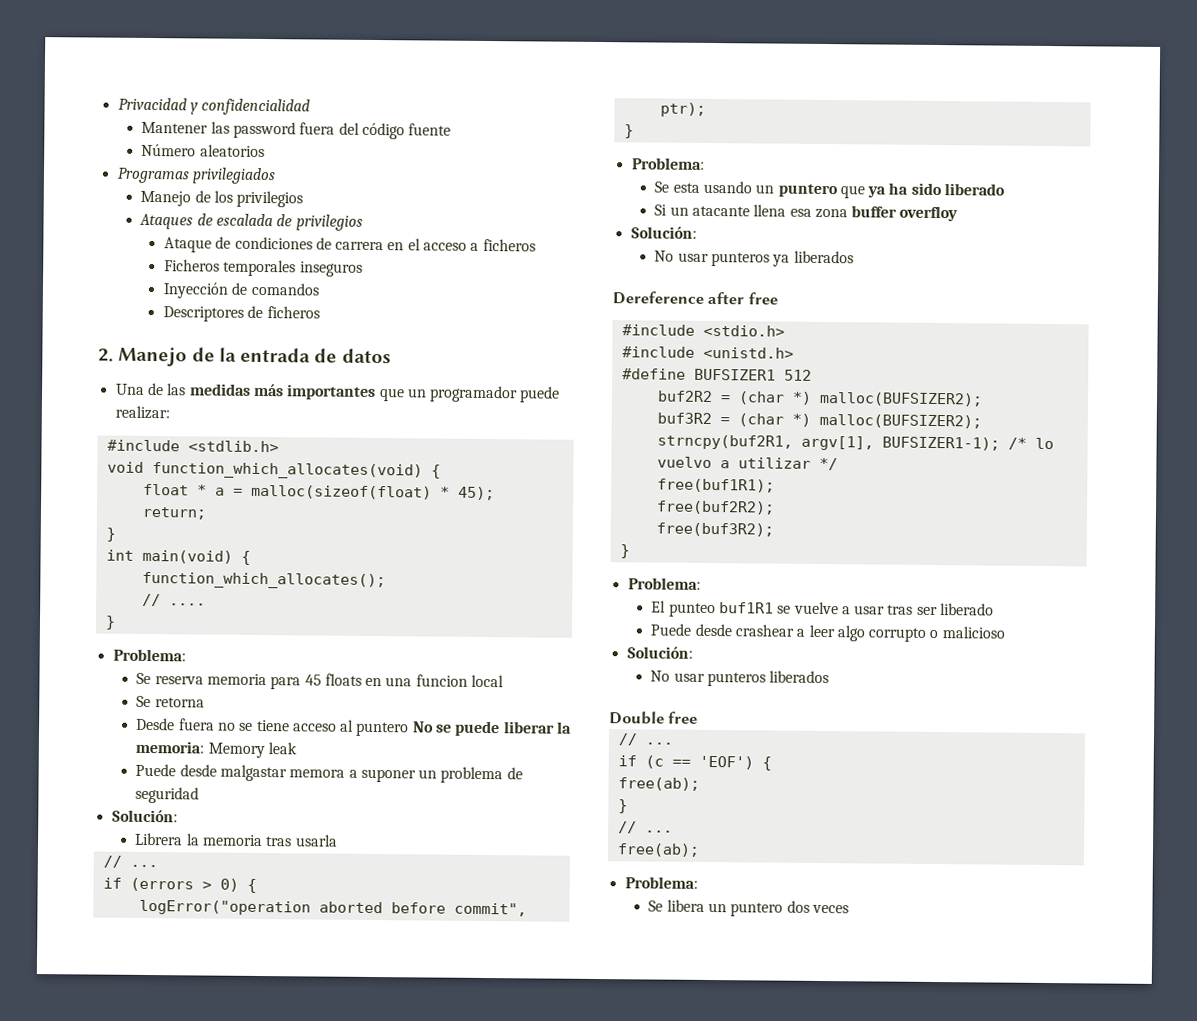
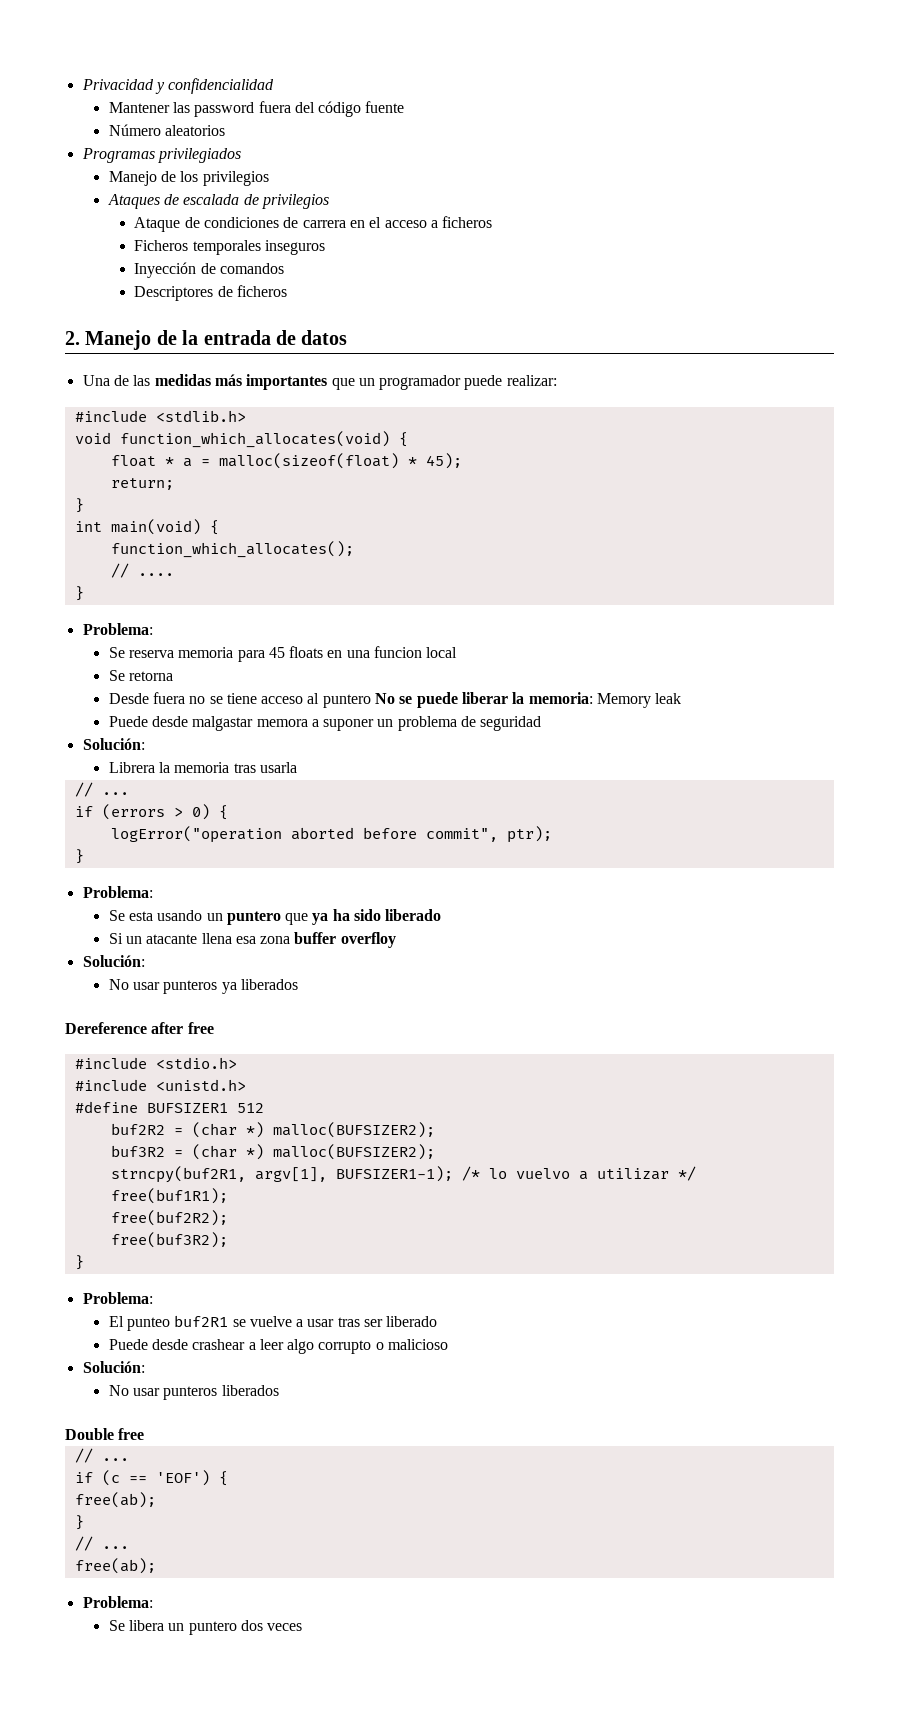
- El punteo buf1R1 se vuelve a usar tras ser liberado
+ El punteo buf2R1 se vuelve a usar tras ser liberado

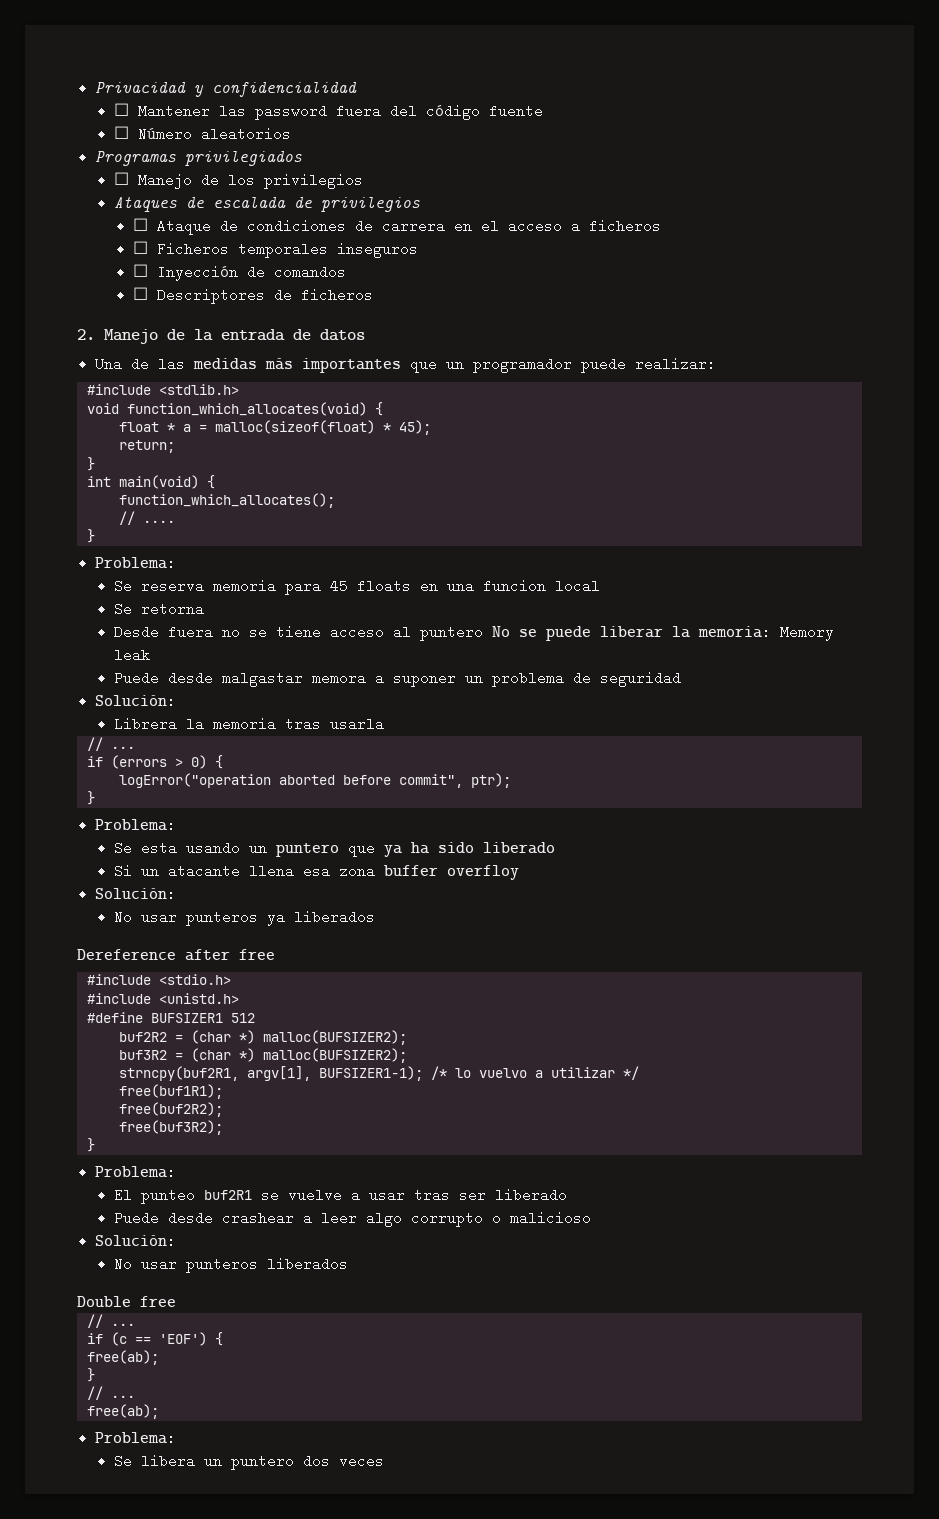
- Mantener las password fuera del código fuente
+ ☐ Mantener las password fuera del código fuente
- Número aleatorios
+ ☐ Número aleatorios
- Manejo de los privilegios
+ ☐ Manejo de los privilegios
- Ataque de condiciones de carrera en el acceso a ficheros
+ ☐ Ataque de condiciones de carrera en el acceso a ficheros
- Ficheros temporales inseguros
+ ☐ Ficheros temporales inseguros
- Inyección de comandos
+ ☐ Inyección de comandos
- Descriptores de ficheros
+ ☐ Descriptores de ficheros

